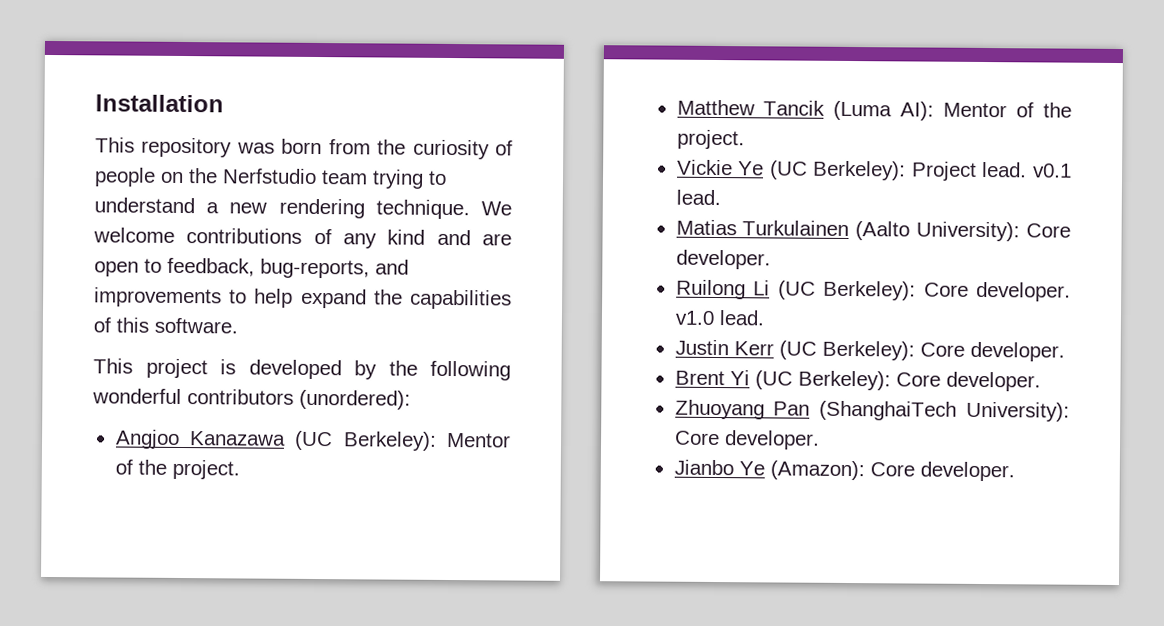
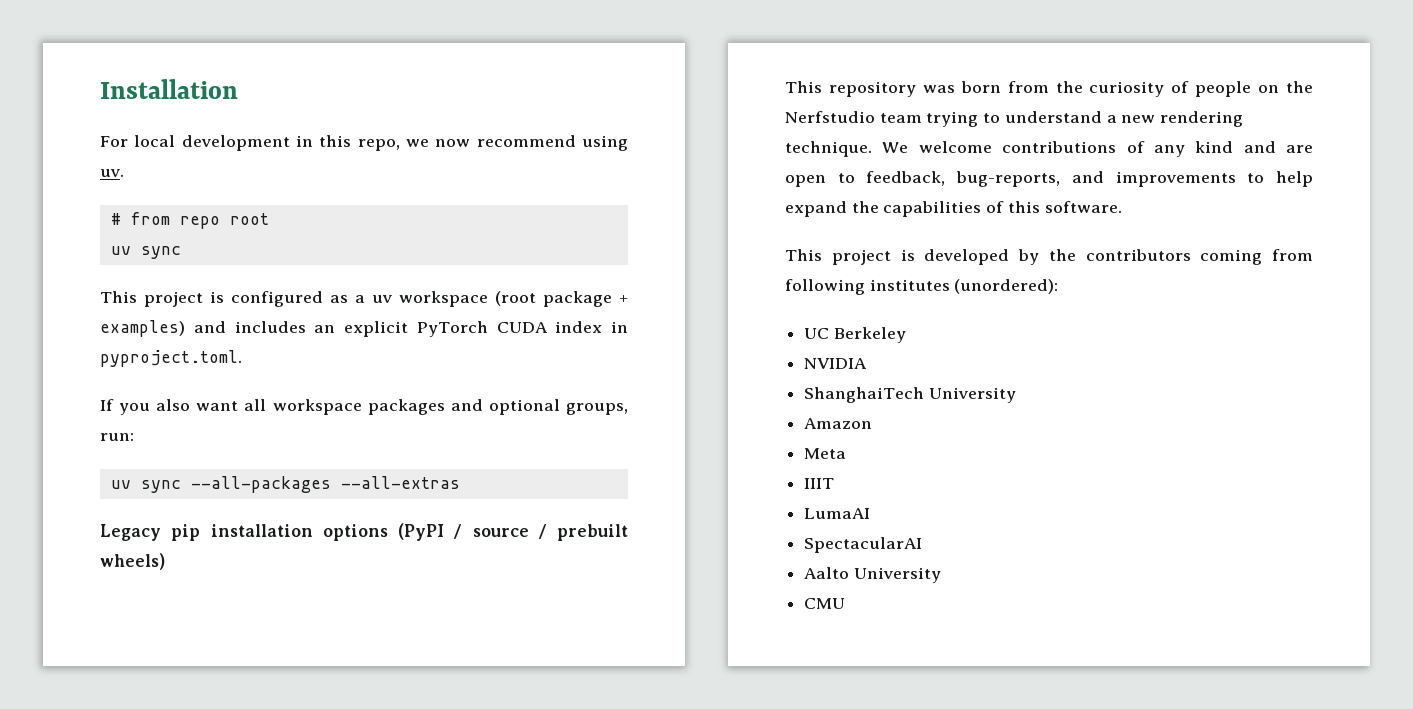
+ For local development in this repo, we now recommend using uv.
+ # from repo root
+ uv sync
+ This project is configured as a uv workspace (root package + examples) and includes an explicit PyTorch CUDA index in pyproject.toml.
+ If you also want all workspace packages and optional groups, run:
+ uv sync --all-packages --all-extras
+ Legacy pip installation options (PyPI / source / prebuilt wheels)
- This project is developed by the following wonderful contributors (unordered):
- Angjoo Kanazawa (UC Berkeley): Mentor of the project.
- Matthew Tancik (Luma AI): Mentor of the project.
- Vickie Ye (UC Berkeley): Project lead. v0.1 lead.
- Matias Turkulainen (Aalto University): Core developer.
- Ruilong Li (UC Berkeley): Core developer. v1.0 lead.
- Justin Kerr (UC Berkeley): Core developer.
- Brent Yi (UC Berkeley): Core developer.
- Zhuoyang Pan (ShanghaiTech University): Core developer.
- Jianbo Ye (Amazon): Core developer.
+ This project is developed by the contributors coming from following institutes (unordered):
+ UC Berkeley
+ NVIDIA
+ ShanghaiTech University
+ Amazon
+ Meta
+ IIIT
+ LumaAI
+ SpectacularAI
+ Aalto University
+ CMU

